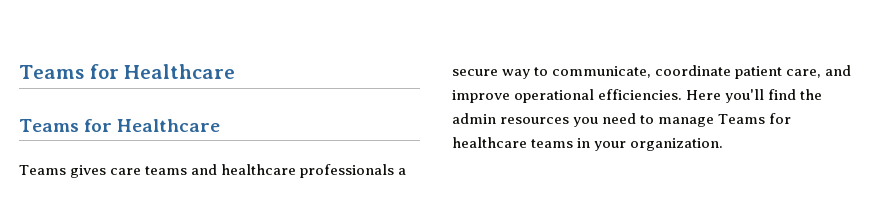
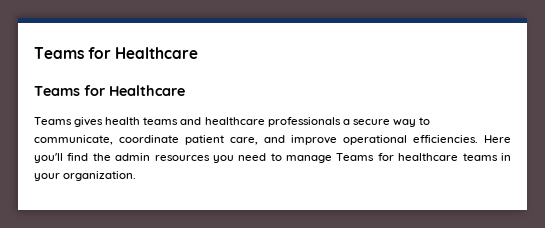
- Teams gives care teams and healthcare professionals a secure way to communicate, coordinate patient care, and improve operational efficiencies.
+ Teams gives health teams and healthcare professionals a secure way to communicate, coordinate patient care, and improve operational efficiencies.

